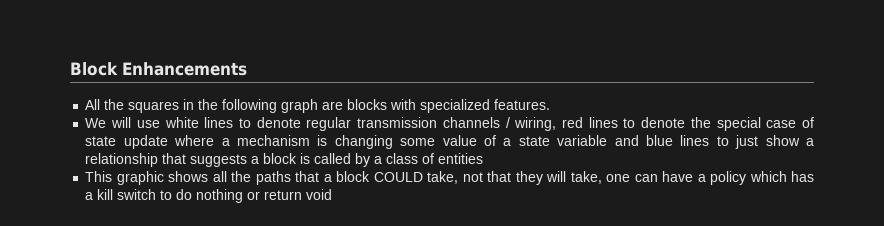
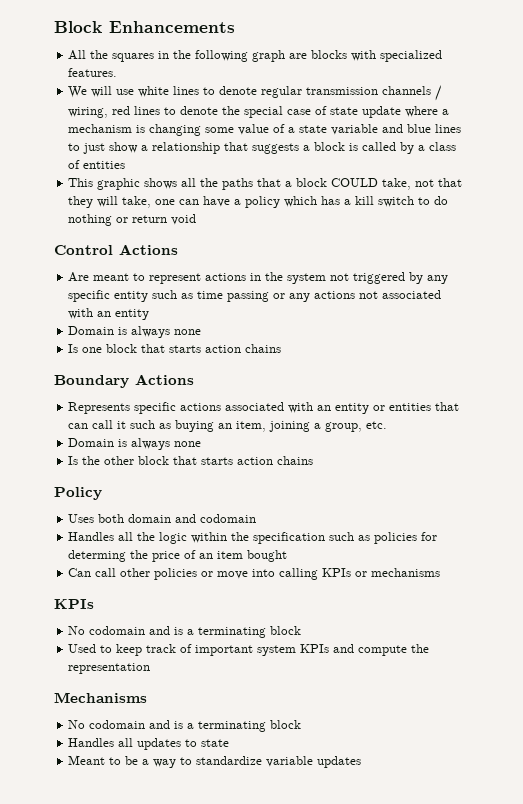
+ Control Actions
+ Are meant to represent actions in the system not triggered by any specific entity such as time passing or any actions not associated with an entity
+ Domain is always none
+ Is one block that starts action chains
+ Boundary Actions
+ Represents specific actions associated with an entity or entities that can call it such as buying an item, joining a group, etc.
+ Domain is always none
+ Is the other block that starts action chains
+ Policy
+ Uses both domain and codomain
+ Handles all the logic within the specification such as policies for determing the price of an item bought
+ Can call other policies or move into calling KPIs or mechanisms
+ KPIs
+ No codomain and is a terminating block
+ Used to keep track of important system KPIs and compute the representation
+ Mechanisms
+ No codomain and is a terminating block
+ Handles all updates to state
+ Meant to be a way to standardize variable updates

